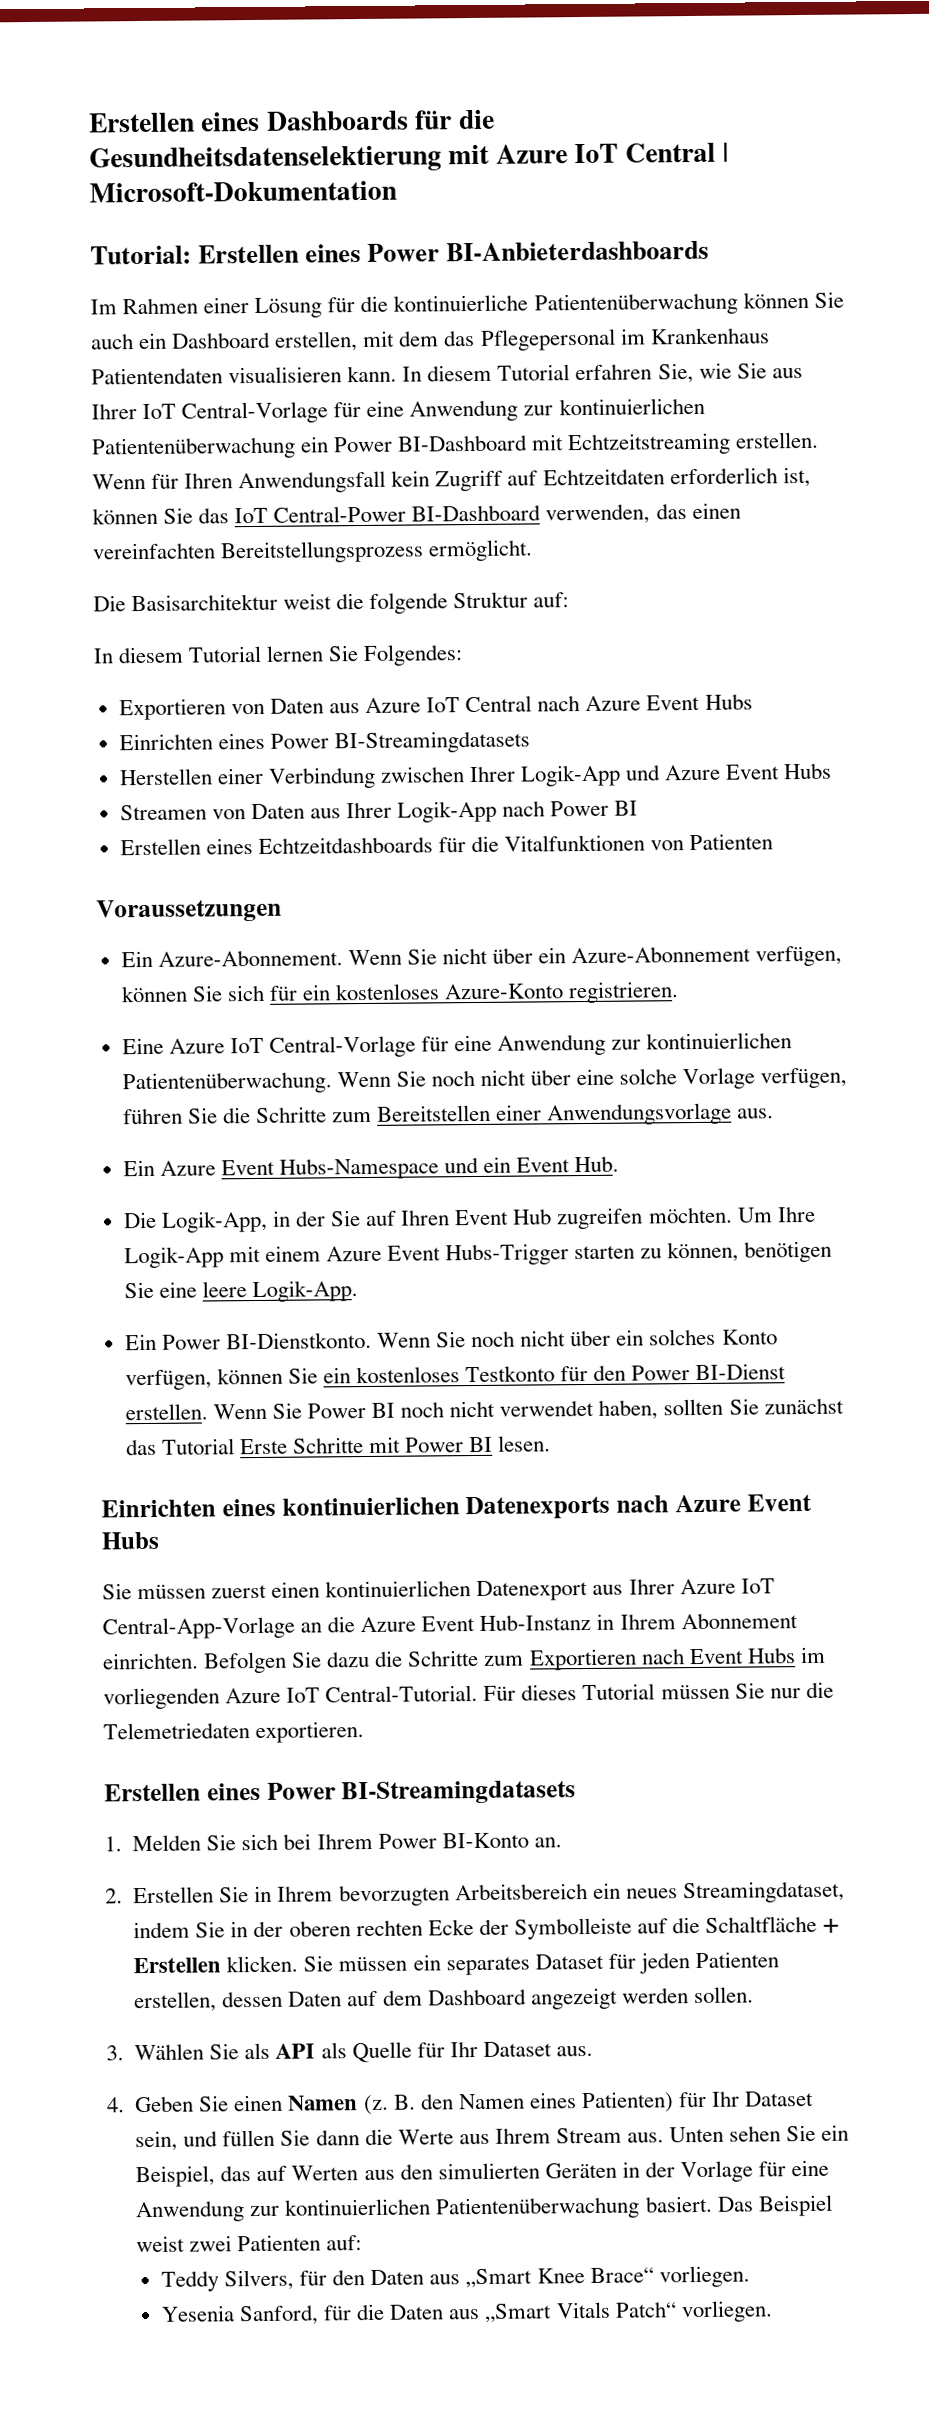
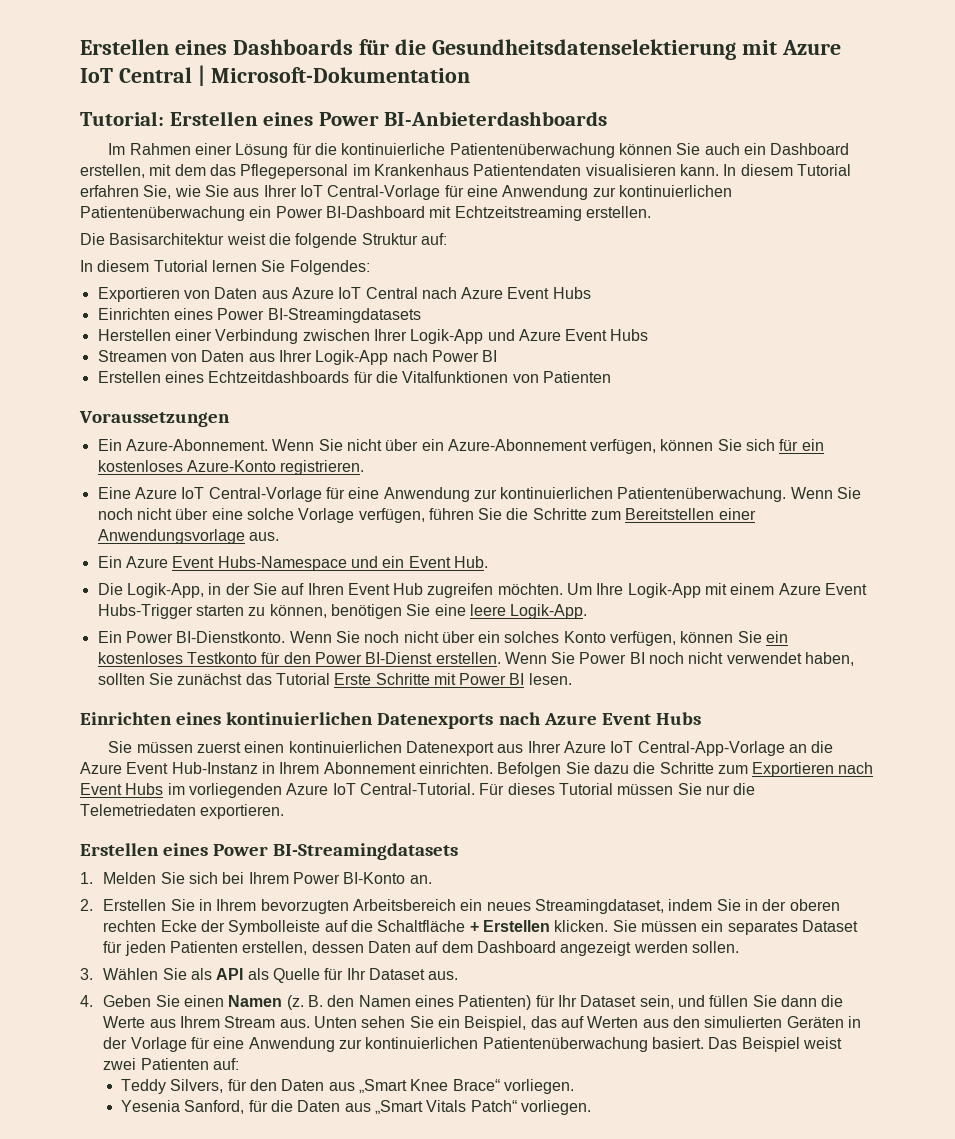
- Wenn für Ihren Anwendungsfall kein Zugriff auf Echtzeitdaten erforderlich ist, können Sie das IoT Central-Power BI-Dashboard verwenden, das einen vereinfachten Bereitstellungsprozess ermöglicht.

